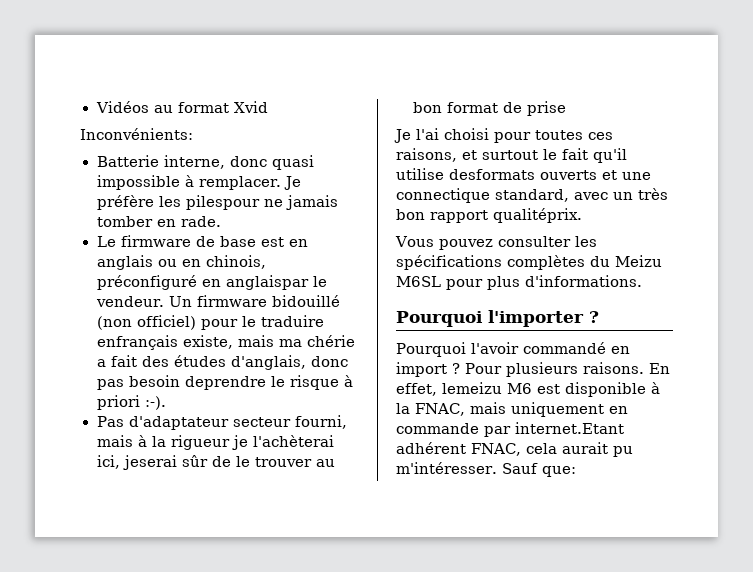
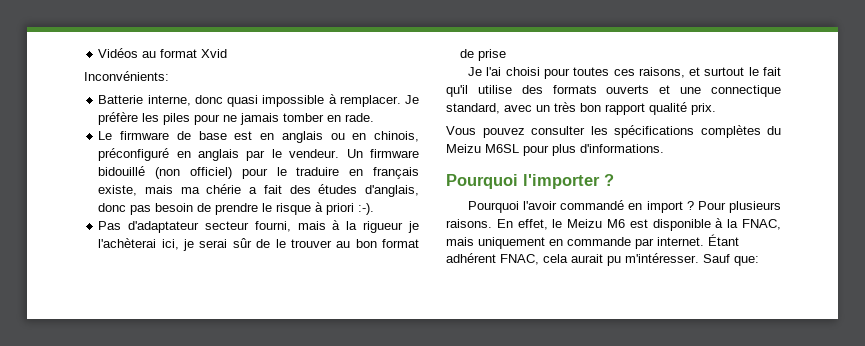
- Je préfère les pilespour ne jamais tomber en rade.
+ Je préfère les piles pour ne jamais tomber en rade.
- Le firmware de base est en anglais ou en chinois, préconfiguré en anglaispar le vendeur.
+ Le firmware de base est en anglais ou en chinois, préconfiguré en anglais par le vendeur.
- Un firmware bidouillé (non officiel) pour le traduire enfrançais existe, mais ma chérie a fait des études d'anglais, donc pas besoin deprendre le risque à priori :-).
+ Un firmware bidouillé (non officiel) pour le traduire en français existe, mais ma chérie a fait des études d'anglais, donc pas besoin de prendre le risque à priori :-).
- Pas d'adaptateur secteur fourni, mais à la rigueur je l'achèterai ici, jeserai sûr de le trouver au bon format de prise
+ Pas d'adaptateur secteur fourni, mais à la rigueur je l'achèterai ici, je serai sûr de le trouver au bon format de prise
- Je l'ai choisi pour toutes ces raisons, et surtout le fait qu'il utilise desformats ouverts et une connectique standard, avec un très bon rapport qualitéprix.
+ Je l'ai choisi pour toutes ces raisons, et surtout le fait qu'il utilise des formats ouverts et une connectique standard, avec un très bon rapport qualité prix.
- En effet, lemeizu M6 est disponible à la FNAC, mais uniquement en commande par internet.Etant adhérent FNAC, cela aurait pu m'intéresser.
+ En effet, le Meizu M6 est disponible à la FNAC, mais uniquement en commande par internet. Étant adhérent FNAC, cela aurait pu m'intéresser.

